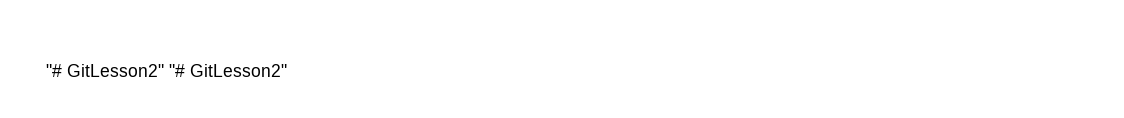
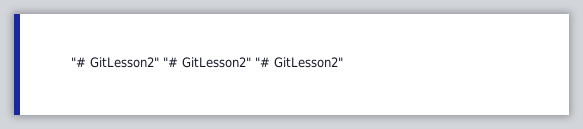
- "# GitLesson2" "# GitLesson2"
+ "# GitLesson2" "# GitLesson2" "# GitLesson2"

